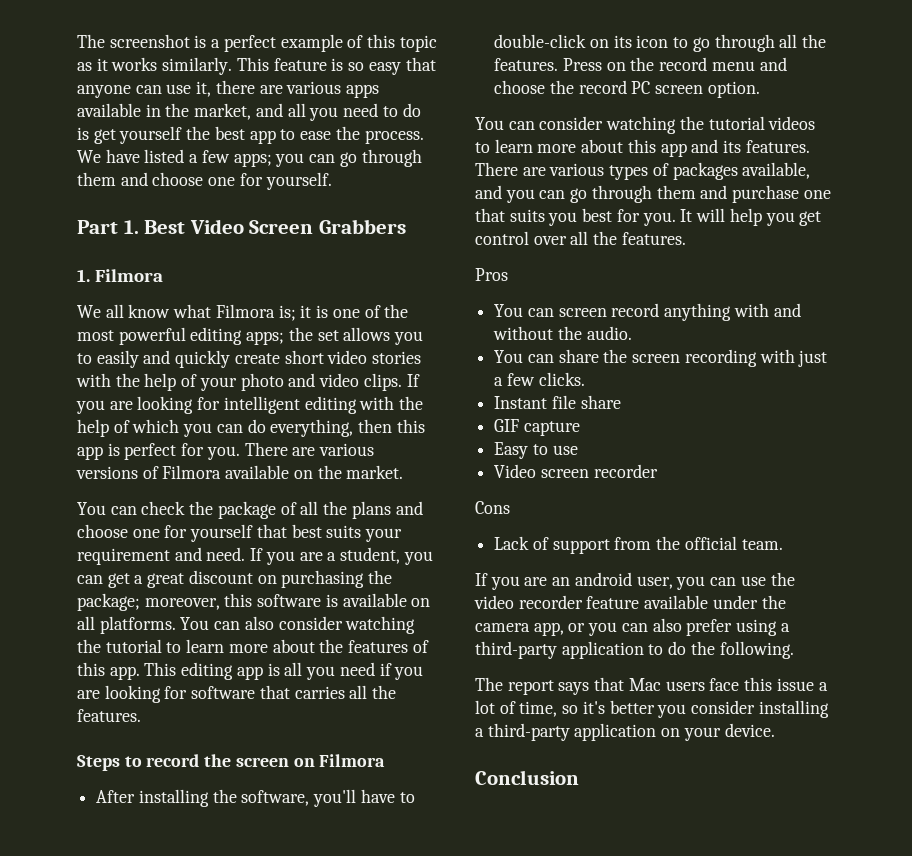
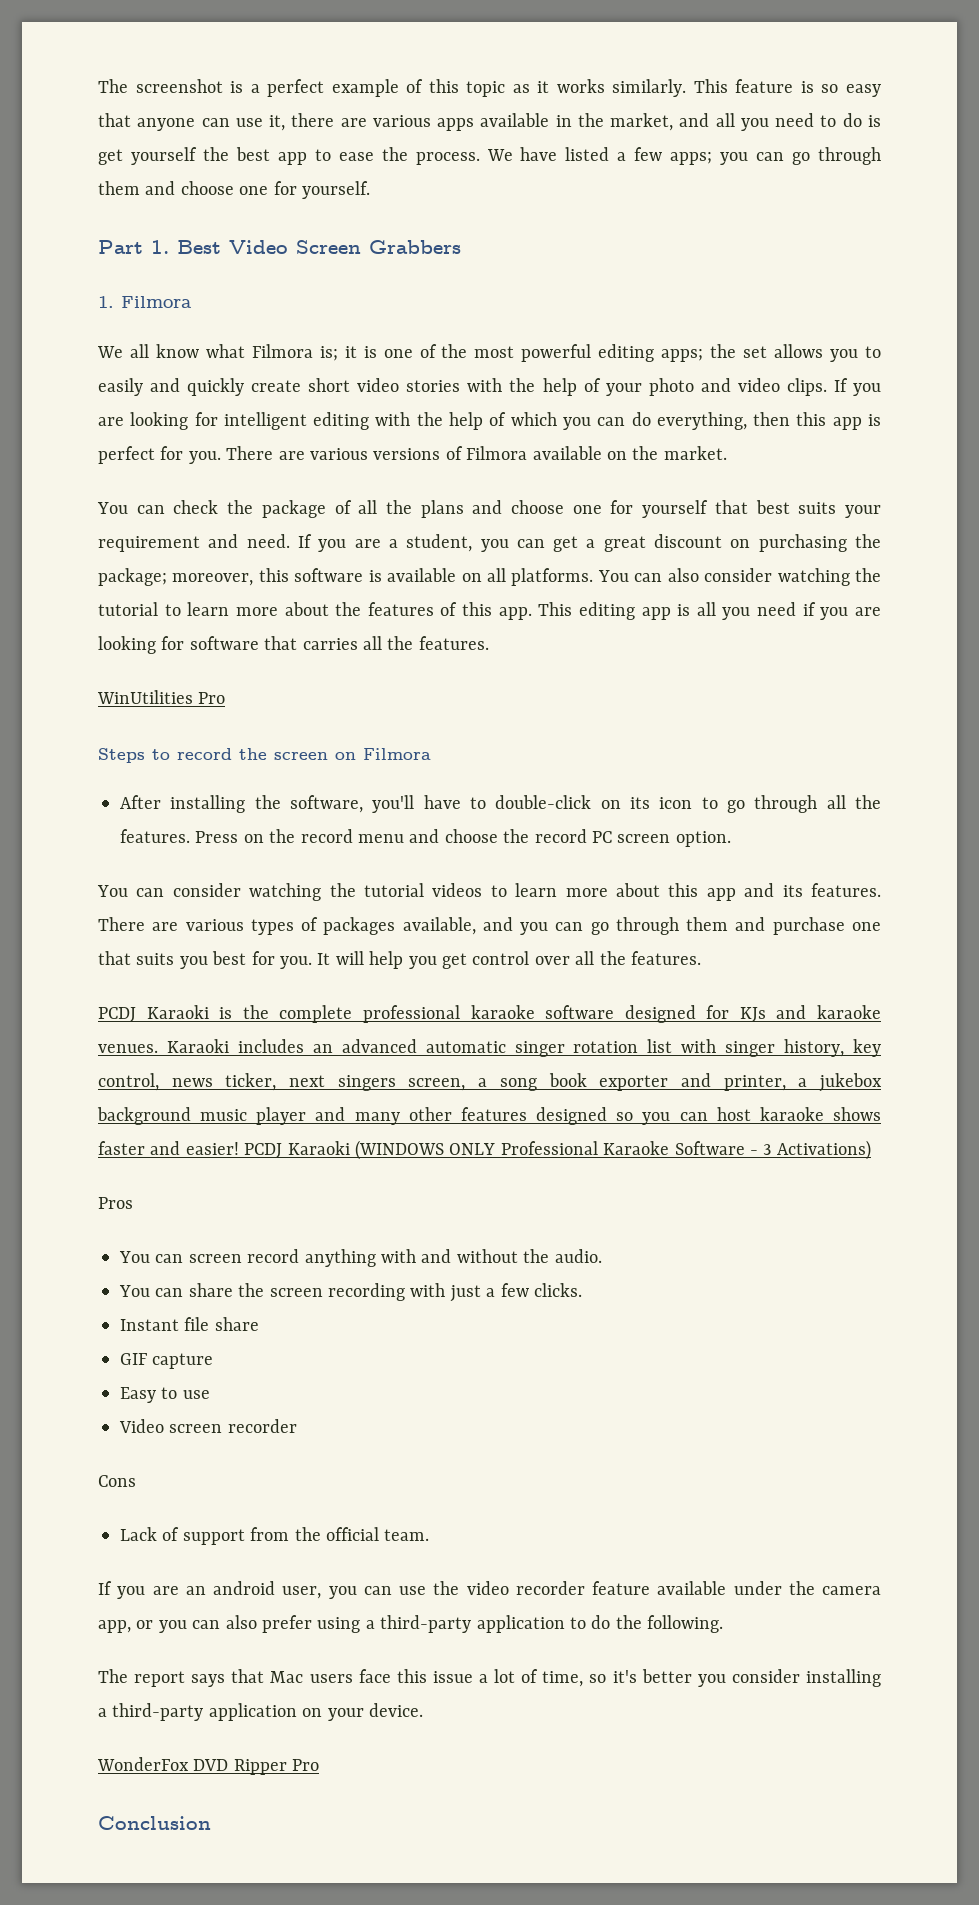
+ WinUtilities Pro
+ PCDJ Karaoki is the complete professional karaoke software designed for KJs and karaoke venues. Karaoki includes an advanced automatic singer rotation list with singer history, key control, news ticker, next singers screen, a song book exporter and printer, a jukebox background music player and many other features designed so you can host karaoke shows faster and easier! PCDJ Karaoki (WINDOWS ONLY Professional Karaoke Software - 3 Activations)
+ WonderFox DVD Ripper Pro

